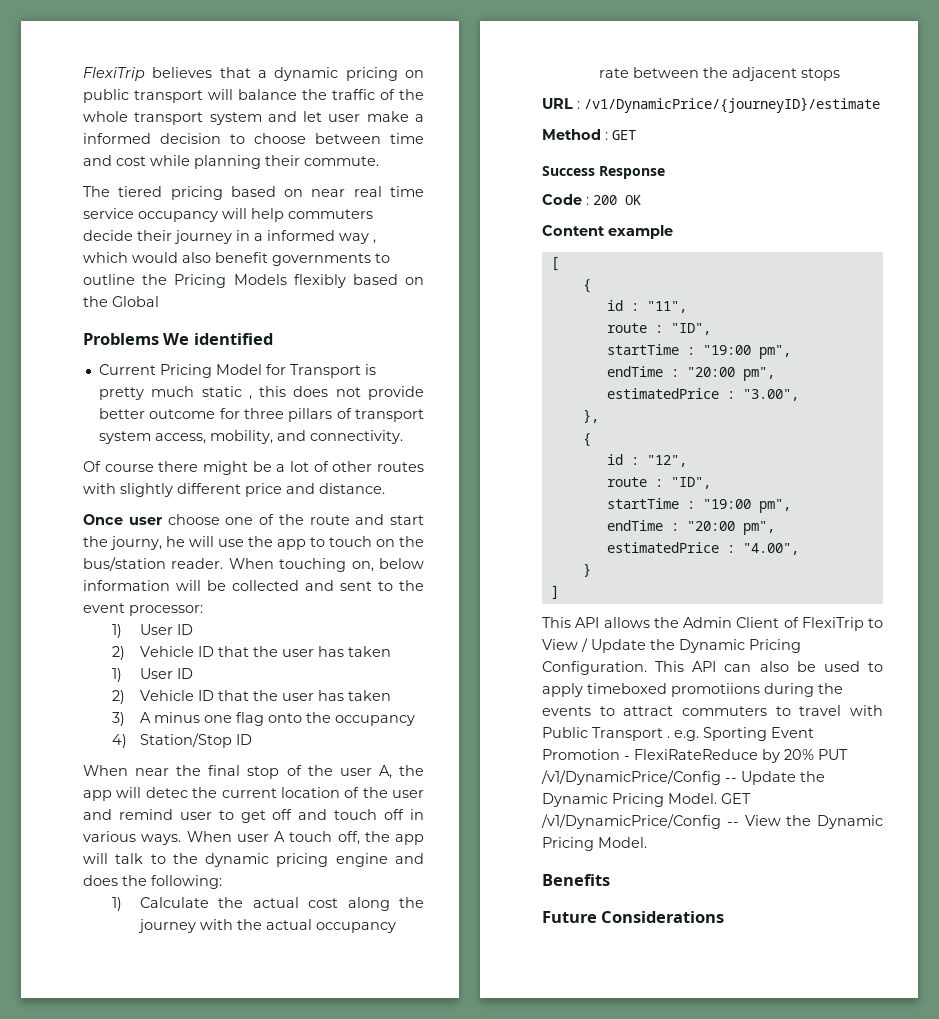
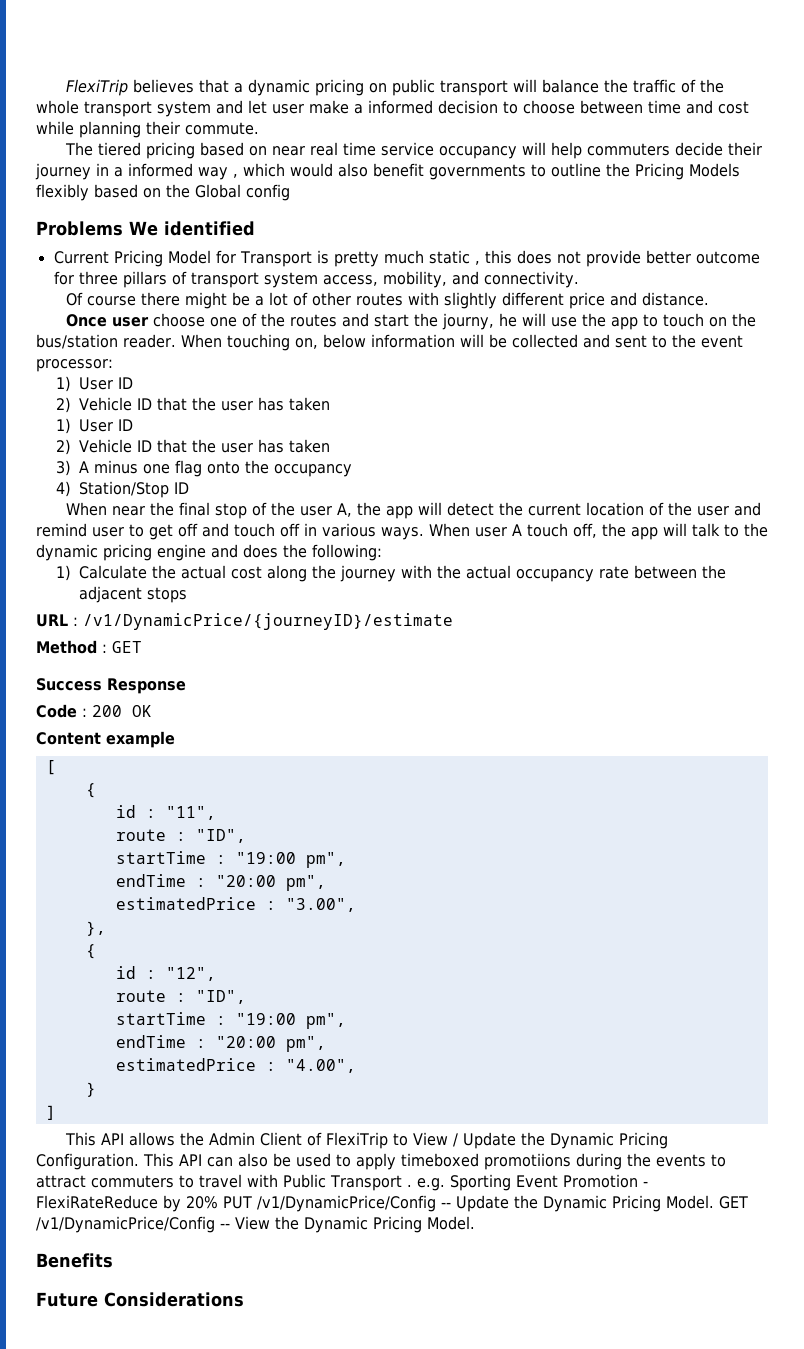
- The tiered pricing based on near real time service occupancy will help commuters decide their journey in a informed way , which would also benefit governments to outline the Pricing Models flexibly based on the Global
+ The tiered pricing based on near real time service occupancy will help commuters decide their journey in a informed way , which would also benefit governments to outline the Pricing Models flexibly based on the Global config
- Once user choose one of the route and start the journy, he will use the app to touch on the bus/station reader.
+ Once user choose one of the routes and start the journy, he will use the app to touch on the bus/station reader.
- When near the final stop of the user A, the app will detec the current location of the user and remind user to get off and touch off in various ways.
+ When near the final stop of the user A, the app will detect the current location of the user and remind user to get off and touch off in various ways.

